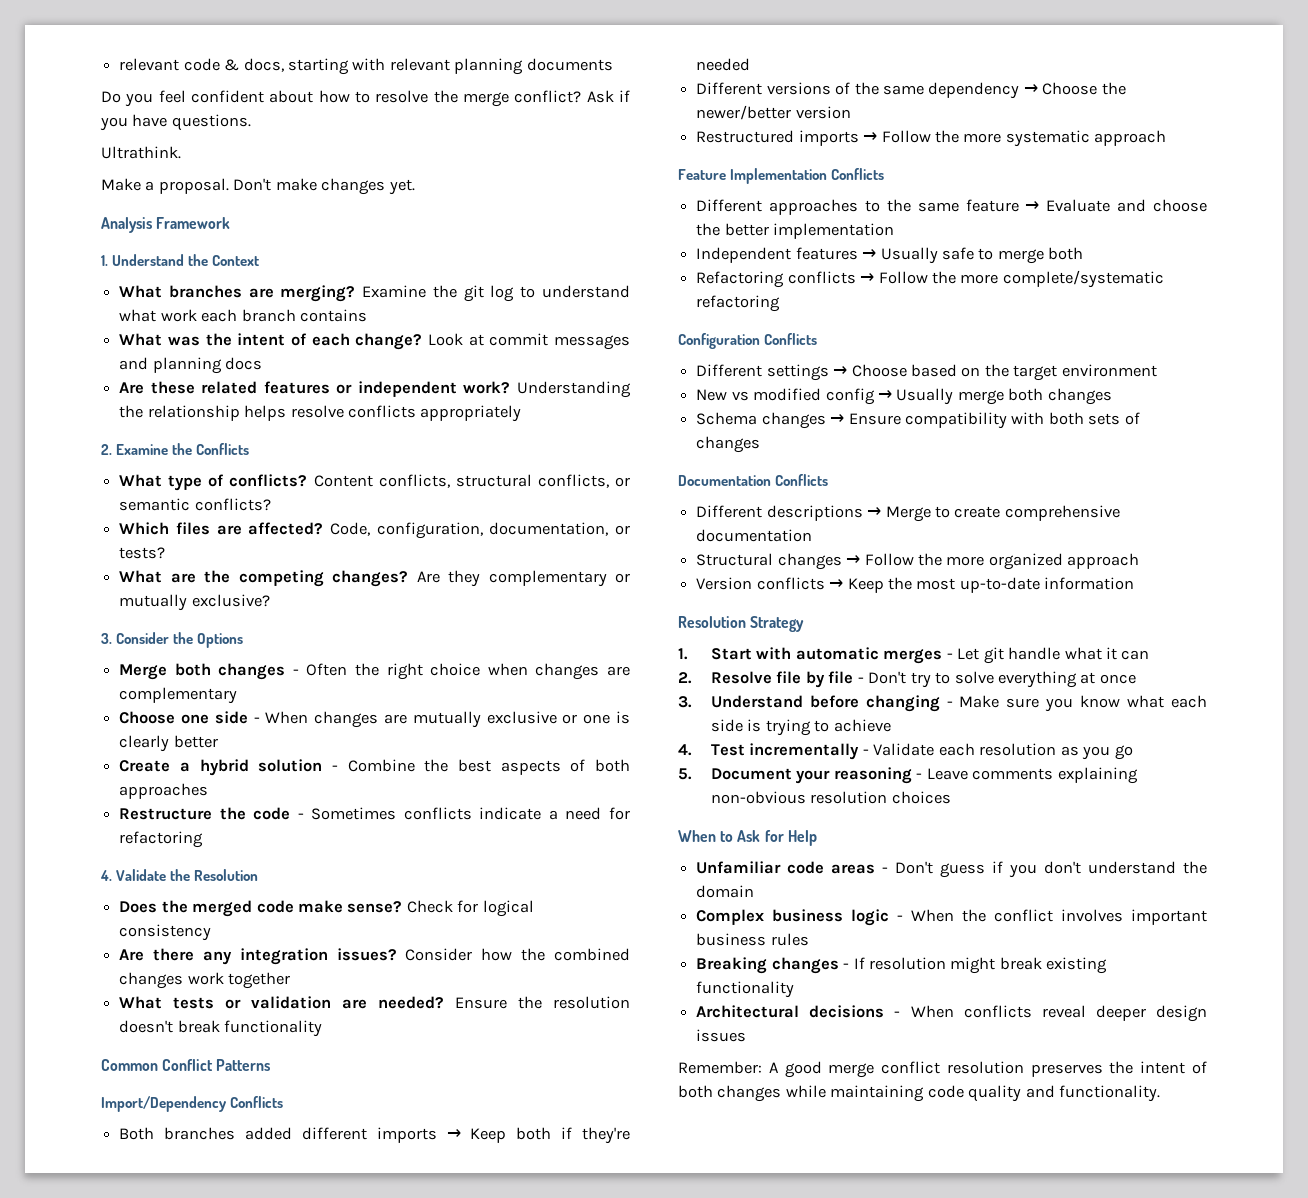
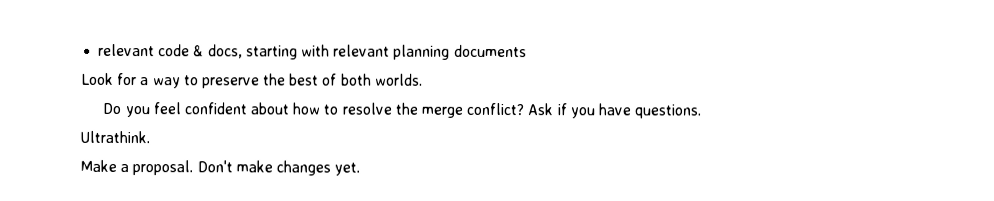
+ Look for a way to preserve the best of both worlds.
- Analysis Framework
- 1. Understand the Context
- What branches are merging? Examine the git log to understand what work each branch contains
- What was the intent of each change? Look at commit messages and planning docs
- Are these related features or independent work? Understanding the relationship helps resolve conflicts appropriately
- 2. Examine the Conflicts
- What type of conflicts? Content conflicts, structural conflicts, or semantic conflicts?
- Which files are affected? Code, configuration, documentation, or tests?
- What are the competing changes? Are they complementary or mutually exclusive?
- 3. Consider the Options
- Merge both changes - Often the right choice when changes are complementary
- Choose one side - When changes are mutually exclusive or one is clearly better
- Create a hybrid solution - Combine the best aspects of both approaches
- Restructure the code - Sometimes conflicts indicate a need for refactoring
- 4. Validate the Resolution
- Does the merged code make sense? Check for logical consistency
- Are there any integration issues? Consider how the combined changes work together
- What tests or validation are needed? Ensure the resolution doesn't break functionality
- Common Conflict Patterns
- Import/Dependency Conflicts
- Both branches added different imports → Keep both if they're needed
- Different versions of the same dependency → Choose the newer/better version
- Restructured imports → Follow the more systematic approach
- Feature Implementation Conflicts
- Different approaches to the same feature → Evaluate and choose the better implementation
- Independent features → Usually safe to merge both
- Refactoring conflicts → Follow the more complete/systematic refactoring
- Configuration Conflicts
- Different settings → Choose based on the target environment
- New vs modified config → Usually merge both changes
- Schema changes → Ensure compatibility with both sets of changes
- Documentation Conflicts
- Different descriptions → Merge to create comprehensive documentation
- Structural changes → Follow the more organized approach
- Version conflicts → Keep the most up-to-date information
- Resolution Strategy
- 1. Start with automatic merges - Let git handle what it can
- 2. Resolve file by file - Don't try to solve everything at once
- 3. Understand before changing - Make sure you know what each side is trying to achieve
- 4. Test incrementally - Validate each resolution as you go
- 5. Document your reasoning - Leave comments explaining non-obvious resolution choices
- When to Ask for Help
- Unfamiliar code areas - Don't guess if you don't understand the domain
- Complex business logic - When the conflict involves important business rules
- Breaking changes - If resolution might break existing functionality
- Architectural decisions - When conflicts reveal deeper design issues
- Remember: A good merge conflict resolution preserves the intent of both changes while maintaining code quality and functionality.

